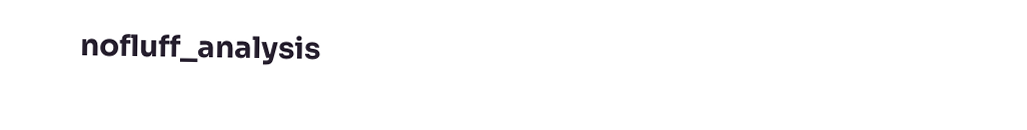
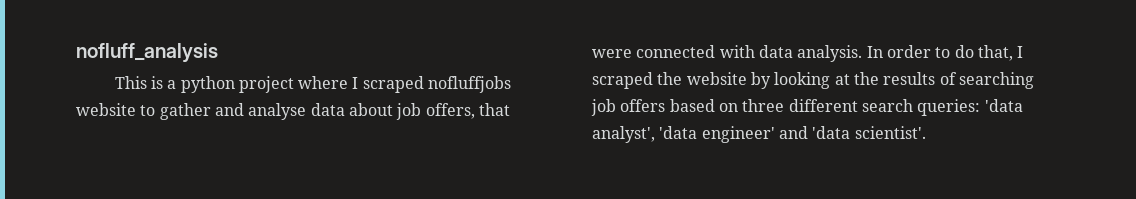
+ This is a python project where I scraped nofluffjobs website to gather and analyse data about job offers, that were connected with data analysis. In order to do that, I scraped the website by looking at the results of searching job offers based on three different search queries: 'data analyst', 'data engineer' and 'data scientist'.

